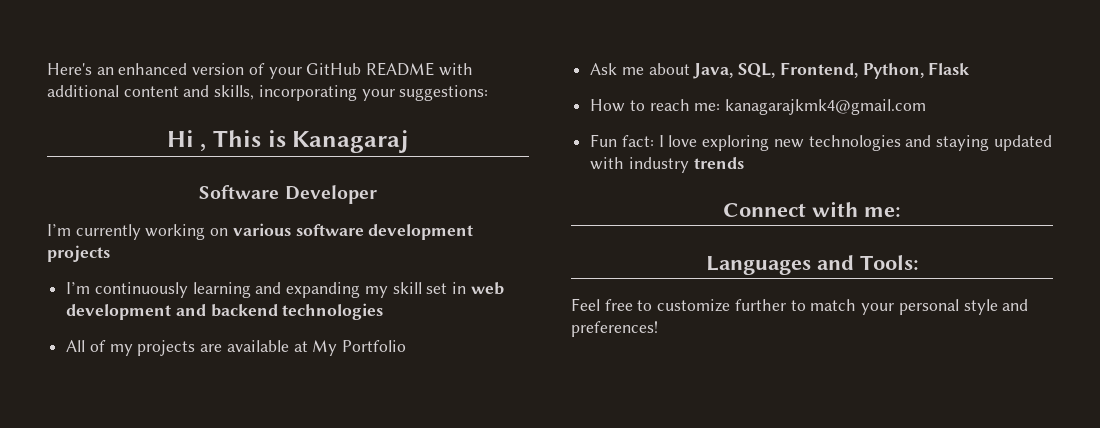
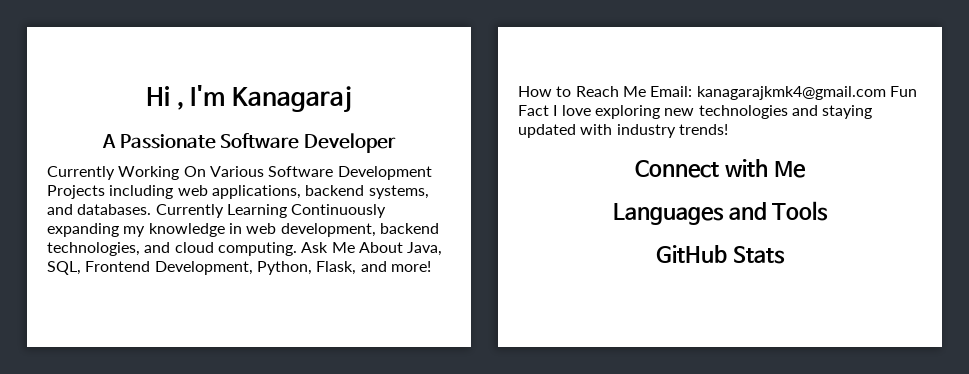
- Here's an enhanced version of your GitHub README with additional content and skills, incorporating your suggestions:
- Hi , This is Kanagaraj
+ Hi , I'm Kanagaraj
- Software Developer
+ A Passionate Software Developer
- I’m currently working on various software development projects
- I’m continuously learning and expanding my skill set in web development and backend technologies
- All of my projects are available at My Portfolio
- Ask me about Java, SQL, Frontend, Python, Flask
- How to reach me: kanagarajkmk4@gmail.com
- Fun fact: I love exploring new technologies and staying updated with industry trends
+ Currently Working On Various Software Development Projects including web applications, backend systems, and databases. Currently Learning Continuously expanding my knowledge in web development, backend technologies, and cloud computing. Ask Me About Java, SQL, Frontend Development, Python, Flask, and more! How to Reach Me Email: kanagarajkmk4@gmail.com Fun Fact I love exploring new technologies and staying updated with industry trends!
- Connect with me:
+ Connect with Me
- Languages and Tools:
- Feel free to customize further to match your personal style and preferences!
+ Languages and Tools
+ GitHub Stats

